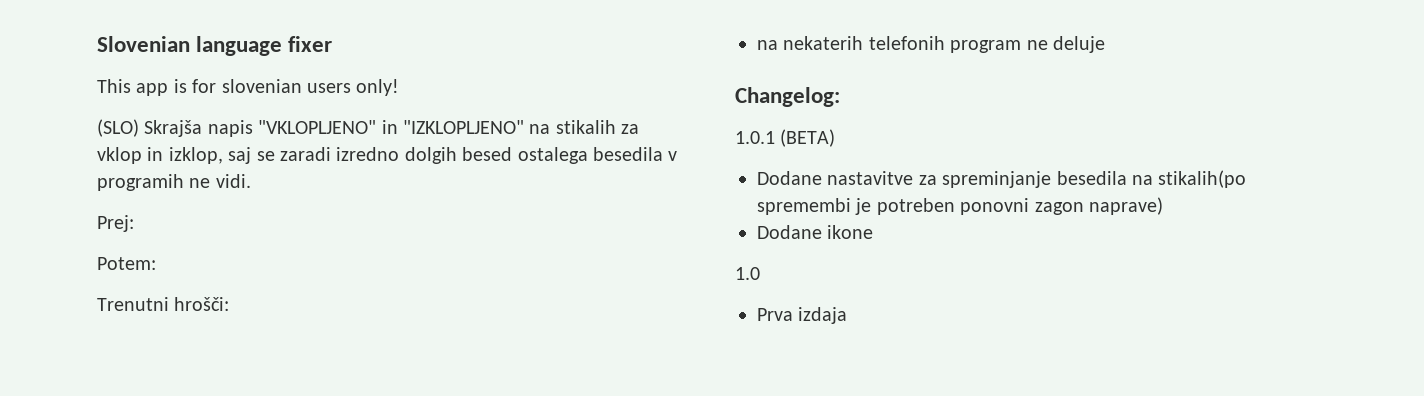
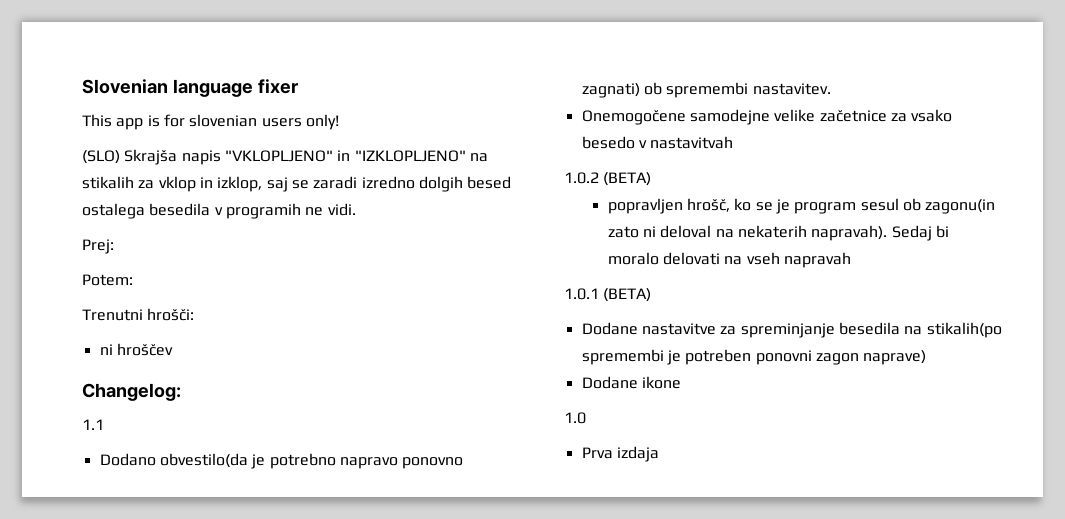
- na nekaterih telefonih program ne deluje
+ ni hroščev
  Changelog:
+ 1.1
+ Dodano obvestilo(da je potrebno napravo ponovno zagnati) ob spremembi nastavitev.
+ Onemogočene samodejne velike začetnice za vsako besedo v nastavitvah
+ 1.0.2 (BETA)
+ popravljen hrošč, ko se je program sesul ob zagonu(in zato ni deloval na nekaterih napravah). Sedaj bi moralo delovati na vseh napravah

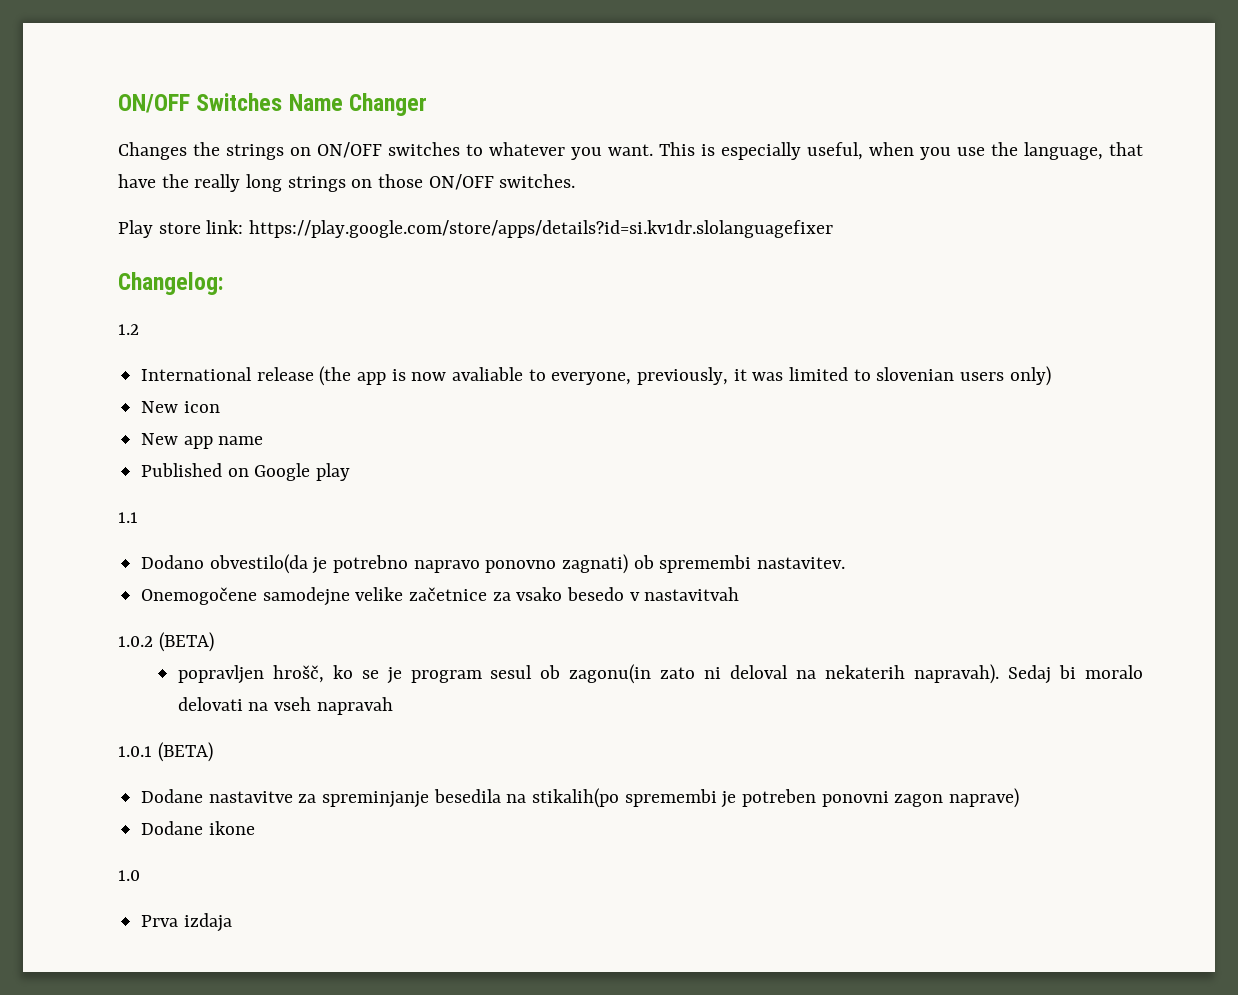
- Slovenian language fixer
- This app is for slovenian users only!
- (SLO) Skrajša napis "VKLOPLJENO" in "IZKLOPLJENO" na stikalih za vklop in izklop, saj se zaradi izredno dolgih besed ostalega besedila v programih ne vidi.
- Prej:
- Potem:
- Trenutni hrošči:
- ni hroščev
+ ON/OFF Switches Name Changer
+ Changes the strings on ON/OFF switches to whatever you want. This is especially useful, when you use the language, that have the really long strings on those ON/OFF switches.
+ Play store link: https://play.google.com/store/apps/details?id=si.kv1dr.slolanguagefixer
  Changelog:
+ 1.2
+ International release (the app is now avaliable to everyone, previously, it was limited to slovenian users only)
+ New icon
+ New app name
+ Published on Google play

